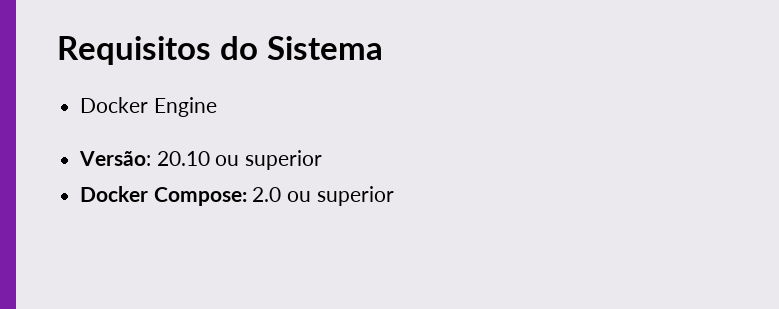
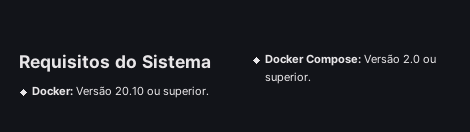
- Docker Engine
- Versão: 20.10 ou superior
+ Docker: Versão 20.10 ou superior.
- Docker Compose: 2.0 ou superior
+ Docker Compose: Versão 2.0 ou superior.

